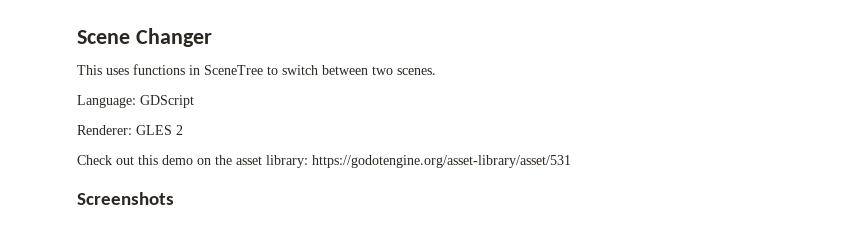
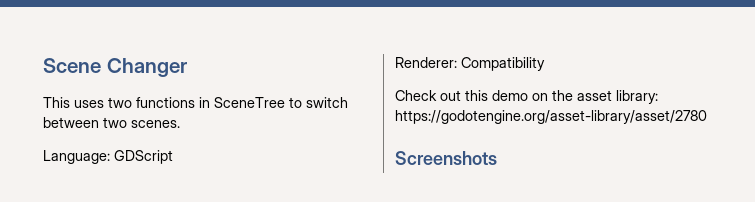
- This uses functions in SceneTree to switch between two scenes.
+ This uses two functions in SceneTree to switch between two scenes.
- Renderer: GLES 2
+ Renderer: Compatibility
- Check out this demo on the asset library: https://godotengine.org/asset-library/asset/531
+ Check out this demo on the asset library: https://godotengine.org/asset-library/asset/2780

